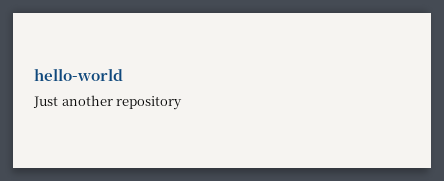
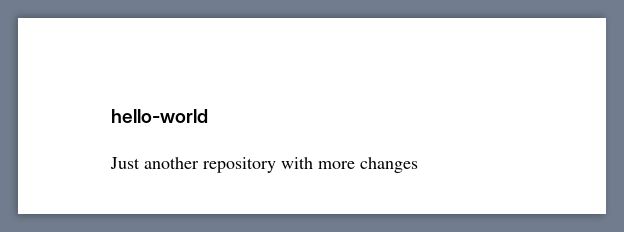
- Just another repository
+ Just another repository with more changes

